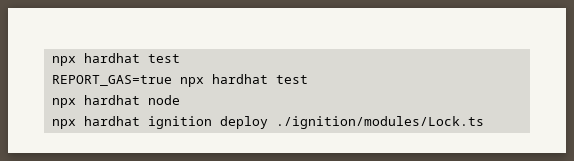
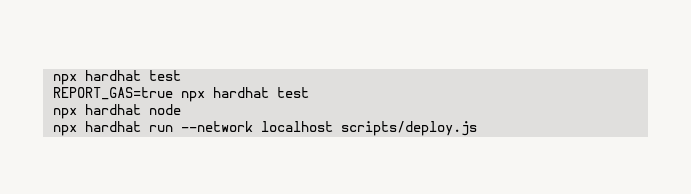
- npx hardhat ignition deploy ./ignition/modules/Lock.ts
+ npx hardhat run --network localhost scripts/deploy.js

